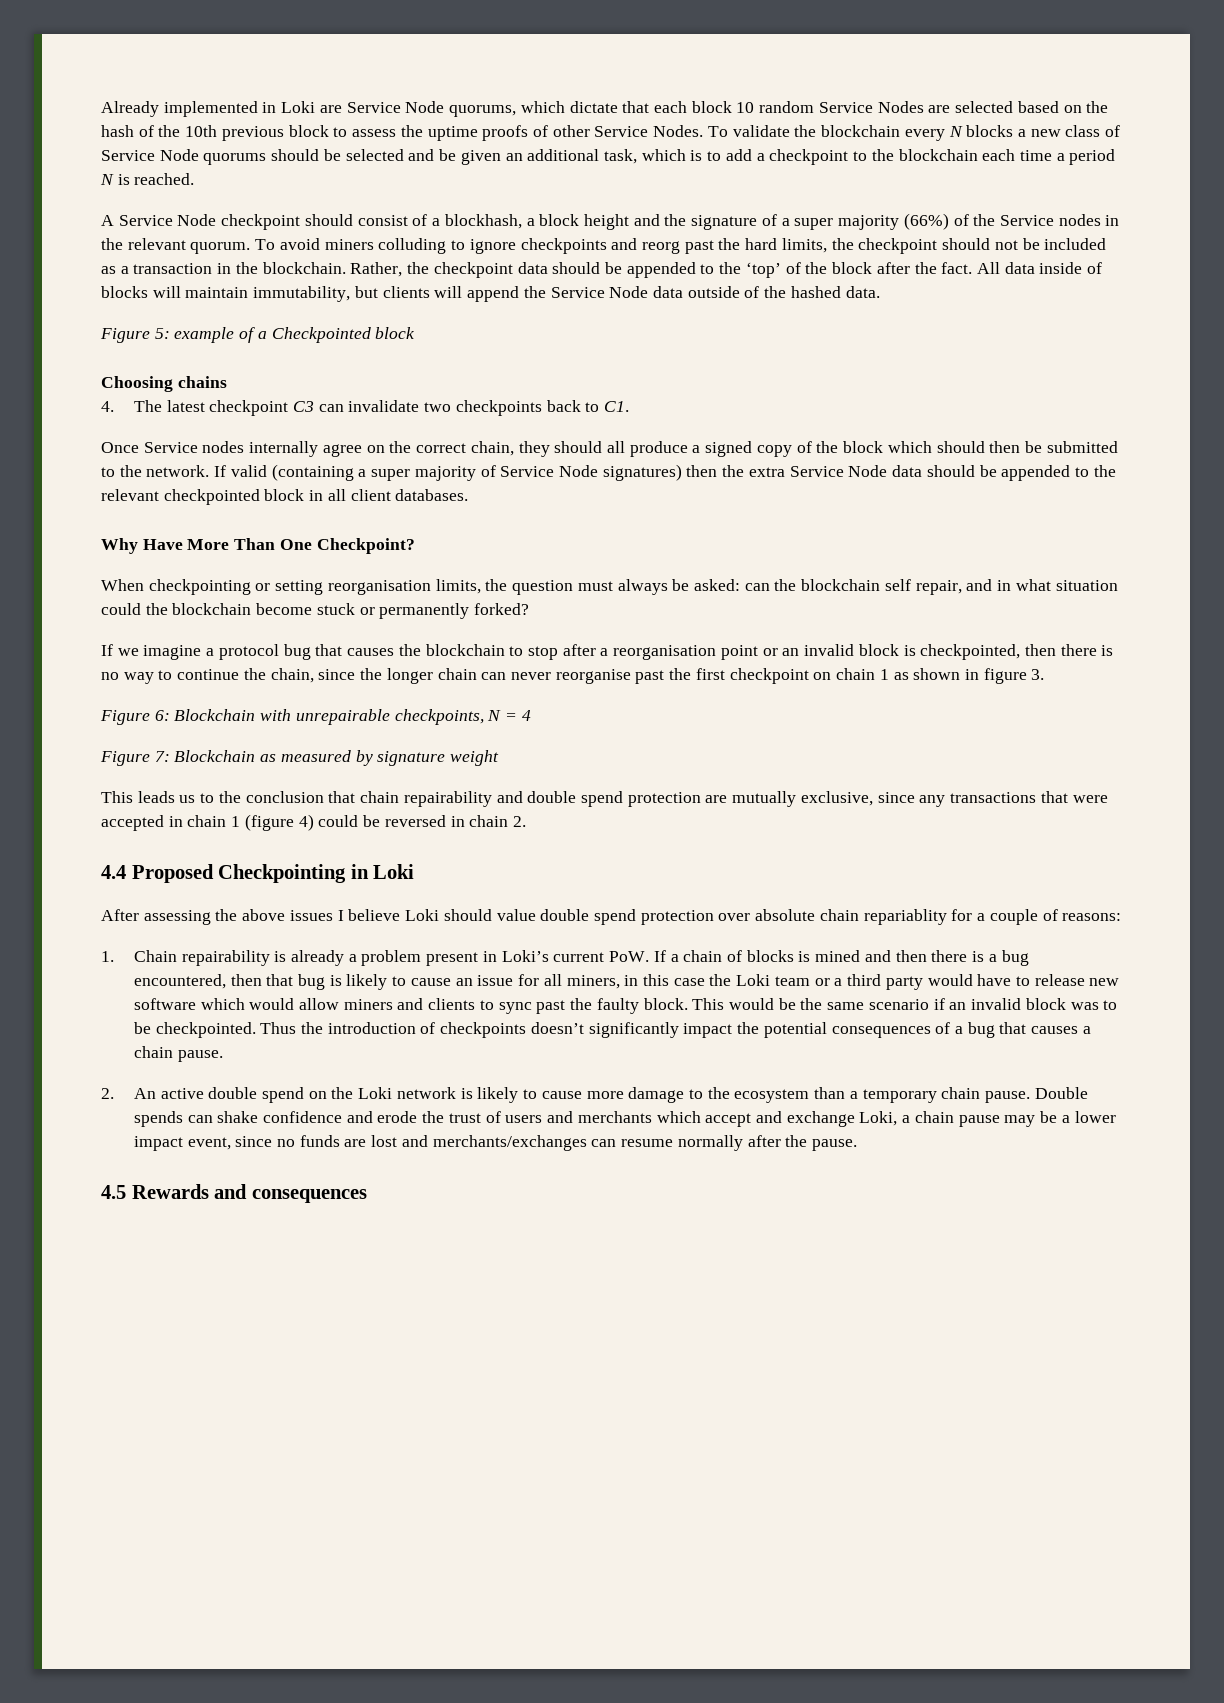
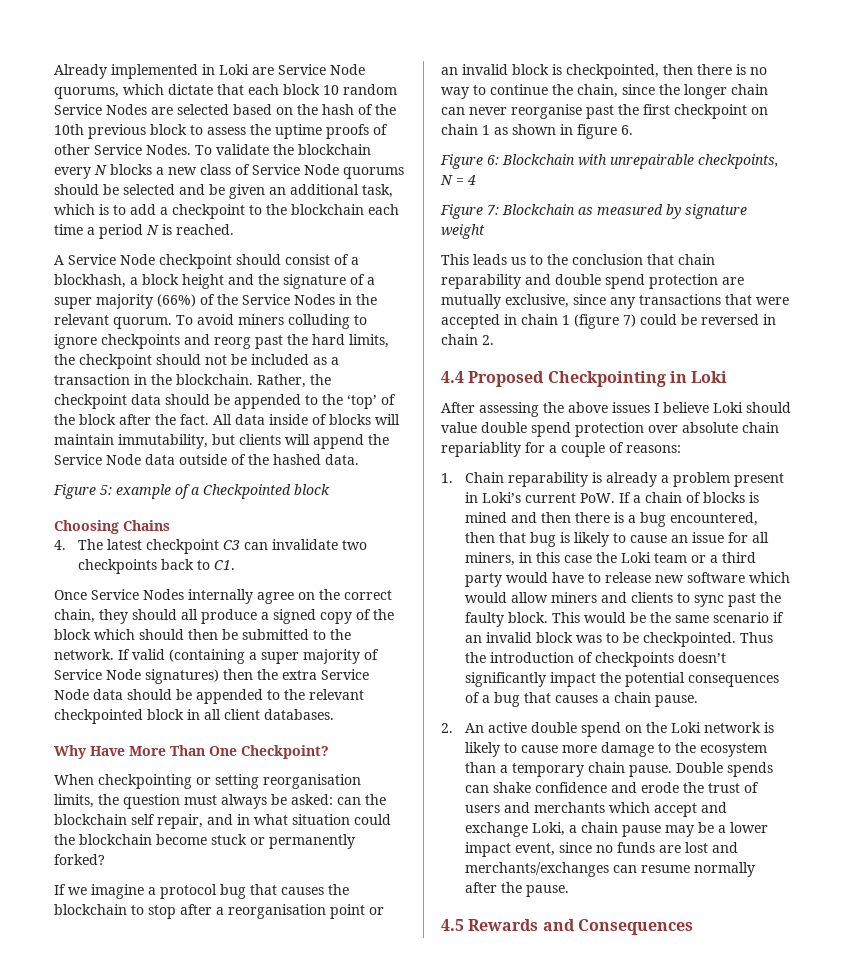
- A Service Node checkpoint should consist of a blockhash, a block height and the signature of a super majority (66%) of the Service nodes in the relevant quorum.
+ A Service Node checkpoint should consist of a blockhash, a block height and the signature of a super majority (66%) of the Service Nodes in the relevant quorum.
- Choosing chains
+ Choosing Chains
- Once Service nodes internally agree on the correct chain, they should all produce a signed copy of the block which should then be submitted to the network.
+ Once Service Nodes internally agree on the correct chain, they should all produce a signed copy of the block which should then be submitted to the network.
- If we imagine a protocol bug that causes the blockchain to stop after a reorganisation point or an invalid block is checkpointed, then there is no way to continue the chain, since the longer chain can never reorganise past the first checkpoint on chain 1 as shown in figure 3.
+ If we imagine a protocol bug that causes the blockchain to stop after a reorganisation point or an invalid block is checkpointed, then there is no way to continue the chain, since the longer chain can never reorganise past the first checkpoint on chain 1 as shown in figure 6.
- This leads us to the conclusion that chain repairability and double spend protection are mutually exclusive, since any transactions that were accepted in chain 1 (figure 4) could be reversed in chain 2.
+ This leads us to the conclusion that chain reparability and double spend protection are mutually exclusive, since any transactions that were accepted in chain 1 (figure 7) could be reversed in chain 2.
- 1. Chain repairability is already a problem present in Loki’s current PoW. If a chain of blocks is mined and then there is a bug encountered, then that bug is likely to cause an issue for all miners, in this case the Loki team or a third party would have to release new software which would allow miners and clients to sync past the faulty block.
+ 1. Chain reparability is already a problem present in Loki’s current PoW. If a chain of blocks is mined and then there is a bug encountered, then that bug is likely to cause an issue for all miners, in this case the Loki team or a third party would have to release new software which would allow miners and clients to sync past the faulty block.
- 4.5 Rewards and consequences
+ 4.5 Rewards and Consequences

